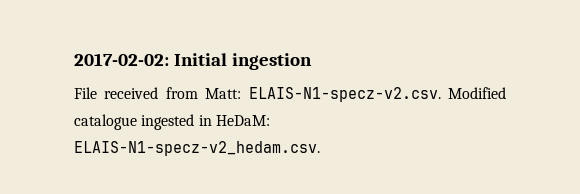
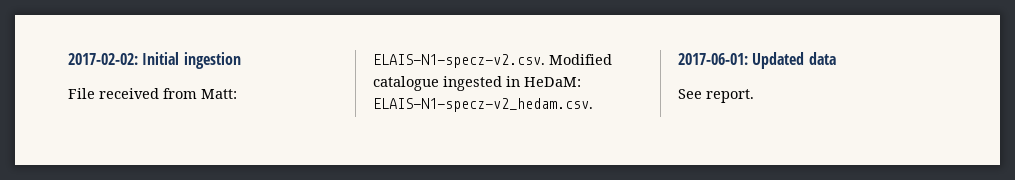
+ 2017-06-01: Updated data
+ See report.

